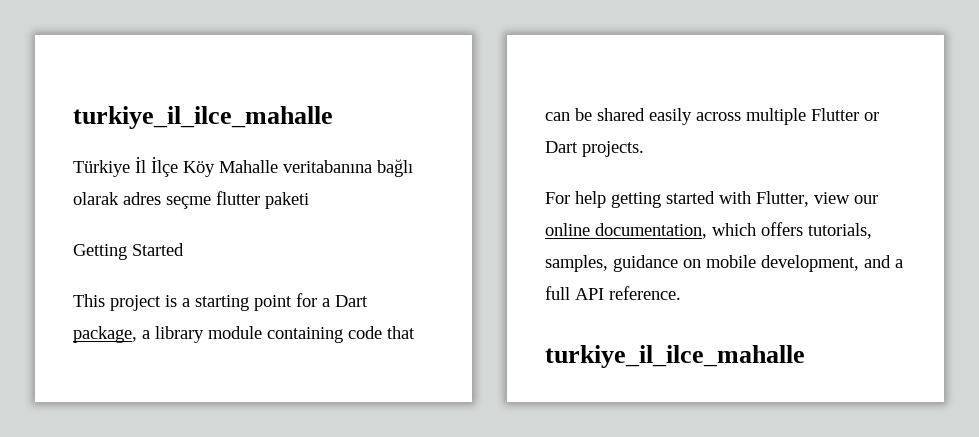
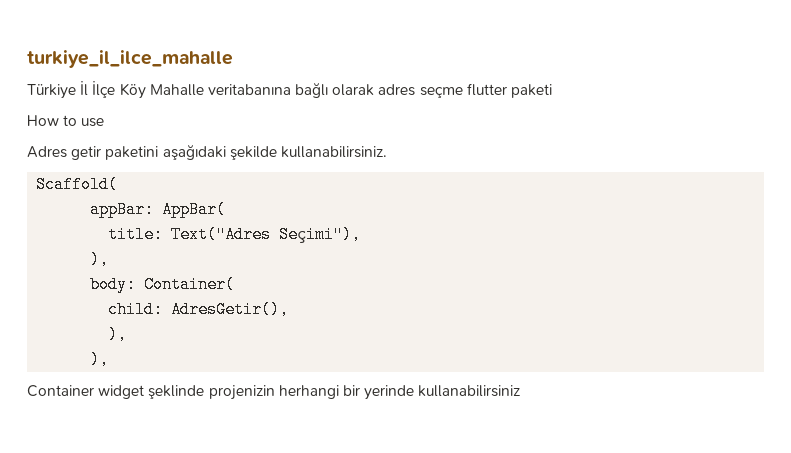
- Getting Started
- This project is a starting point for a Dart package, a library module containing code that can be shared easily across multiple Flutter or Dart projects.
- For help getting started with Flutter, view our online documentation, which offers tutorials, samples, guidance on mobile development, and a full API reference.
- turkiye_il_ilce_mahalle
+ How to use
+ Adres getir paketini aşağıdaki şekilde kullanabilirsiniz.
+ Scaffold(
+ appBar: AppBar(
+ title: Text("Adres Seçimi"),
+ ),
+ body: Container(
+ child: AdresGetir(),
+ ),
+ ),
+ Container widget şeklinde projenizin herhangi bir yerinde kullanabilirsiniz

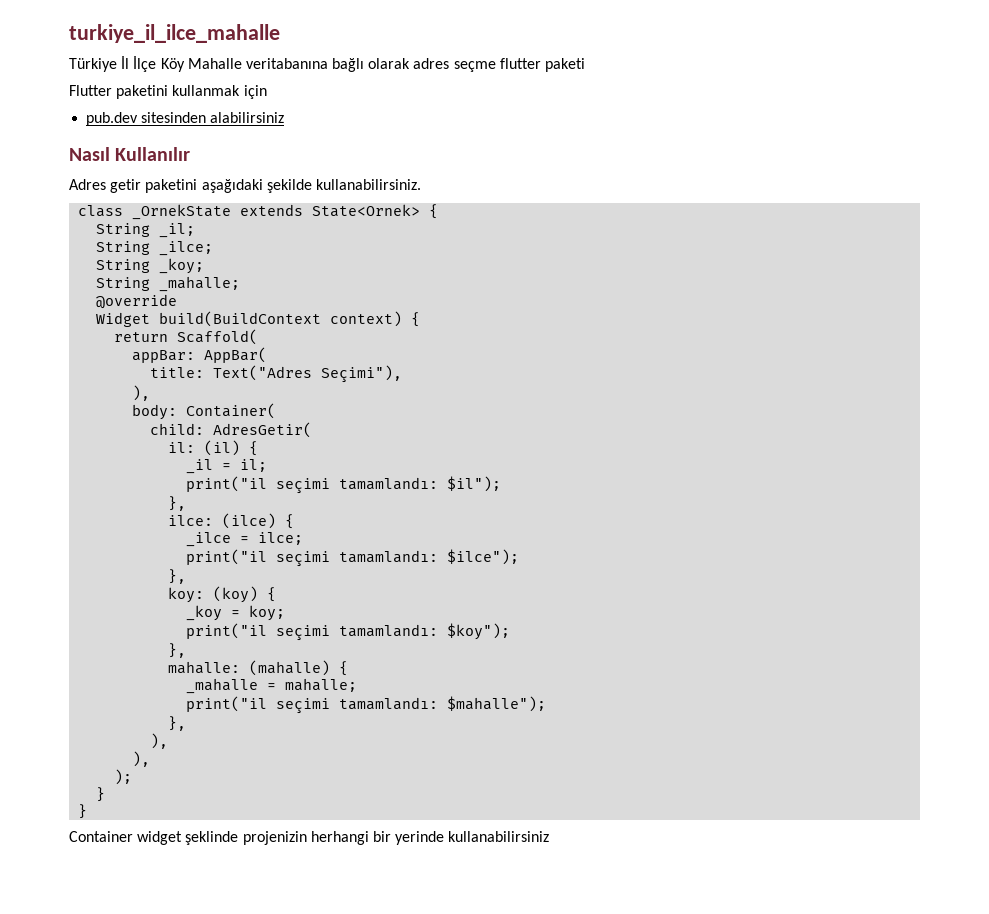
- How to use
+ Flutter paketini kullanmak için
+ pub.dev sitesinden alabilirsiniz
+ Nasıl Kullanılır
- Scaffold(
+ class _OrnekState extends State<Ornek> {
+ String _il;
+ String _ilce;
+ String _koy;
+ String _mahalle;
+ @override
+ Widget build(BuildContext context) {
+ return Scaffold(
- child: AdresGetir(),
+ child: AdresGetir(
+ il: (il) {
+ _il = il;
+ print("il seçimi tamamlandı: $il");
+ },
+ ilce: (ilce) {
+ _ilce = ilce;
+ print("il seçimi tamamlandı: $ilce");
+ },
+ koy: (koy) {
+ _koy = koy;
+ print("il seçimi tamamlandı: $koy");
+ },
+ mahalle: (mahalle) {
+ _mahalle = mahalle;
+ print("il seçimi tamamlandı: $mahalle");
+ },
+ );
+ }
+ }

